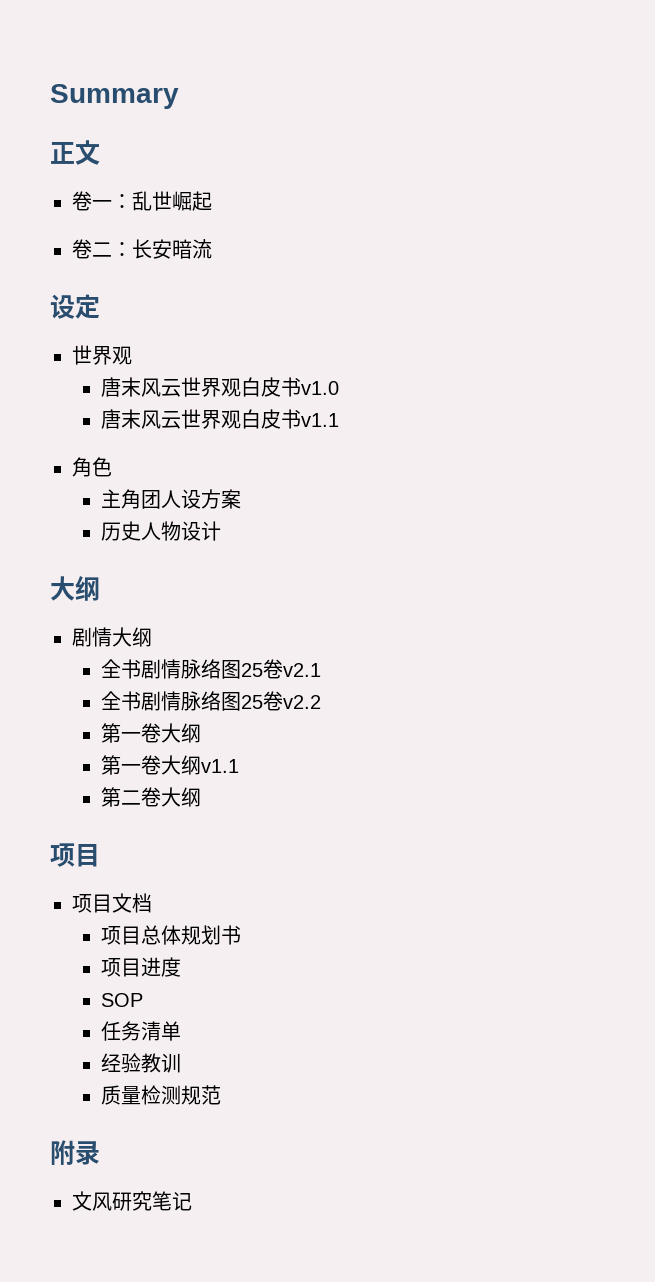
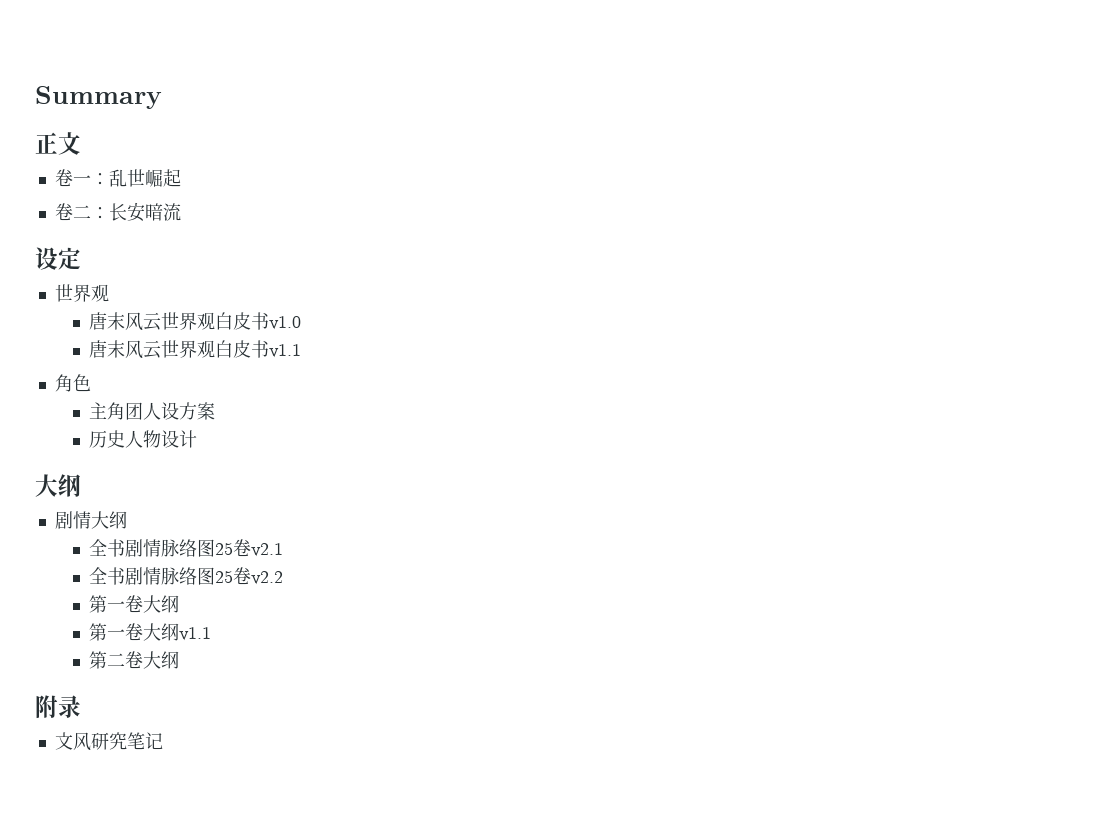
  第二卷大纲
- 项目
- 项目文档
- 项目总体规划书
- 项目进度
- SOP
- 任务清单
- 经验教训
- 质量检测规范

